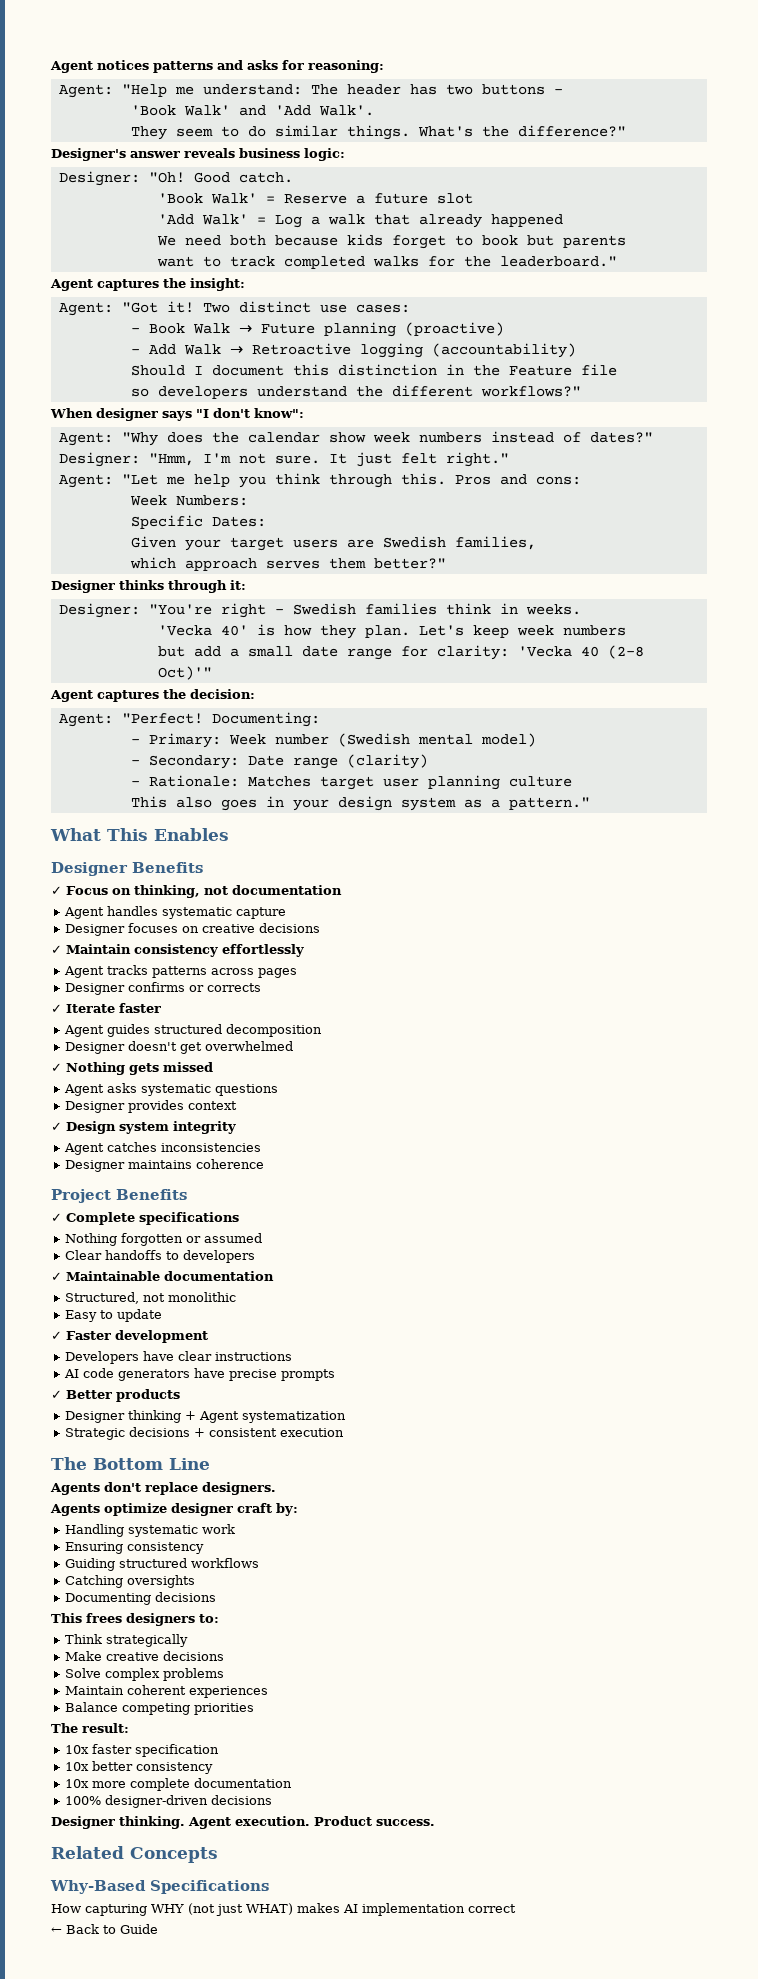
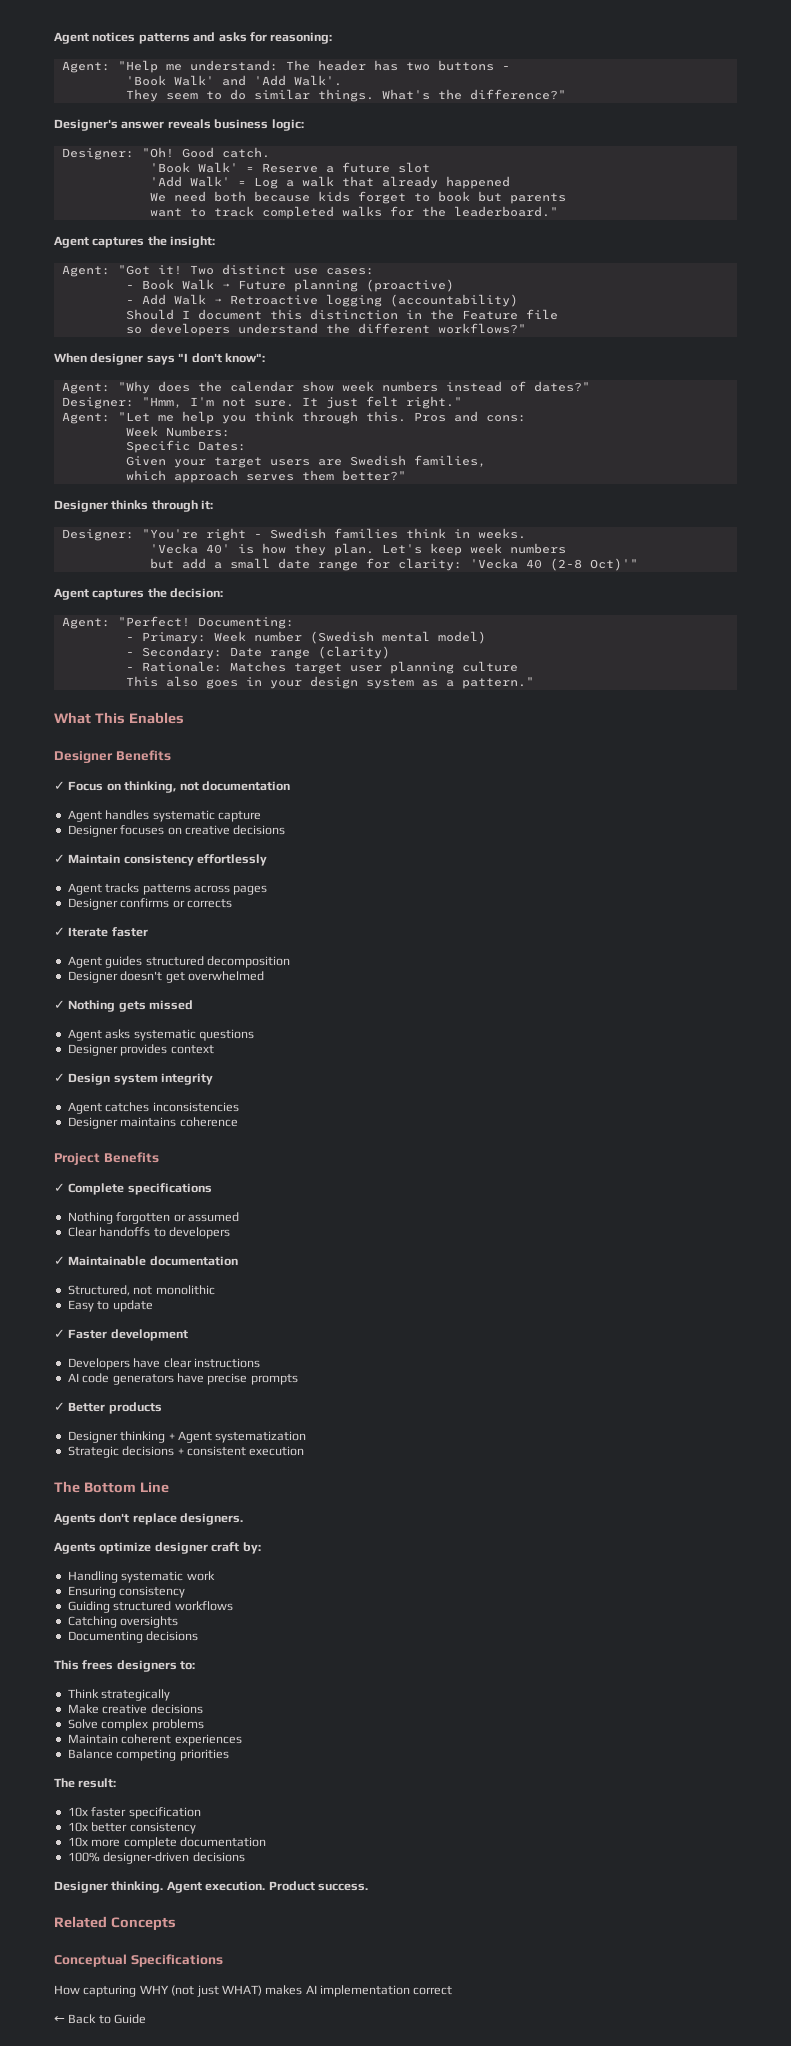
- Why-Based Specifications
+ Conceptual Specifications

